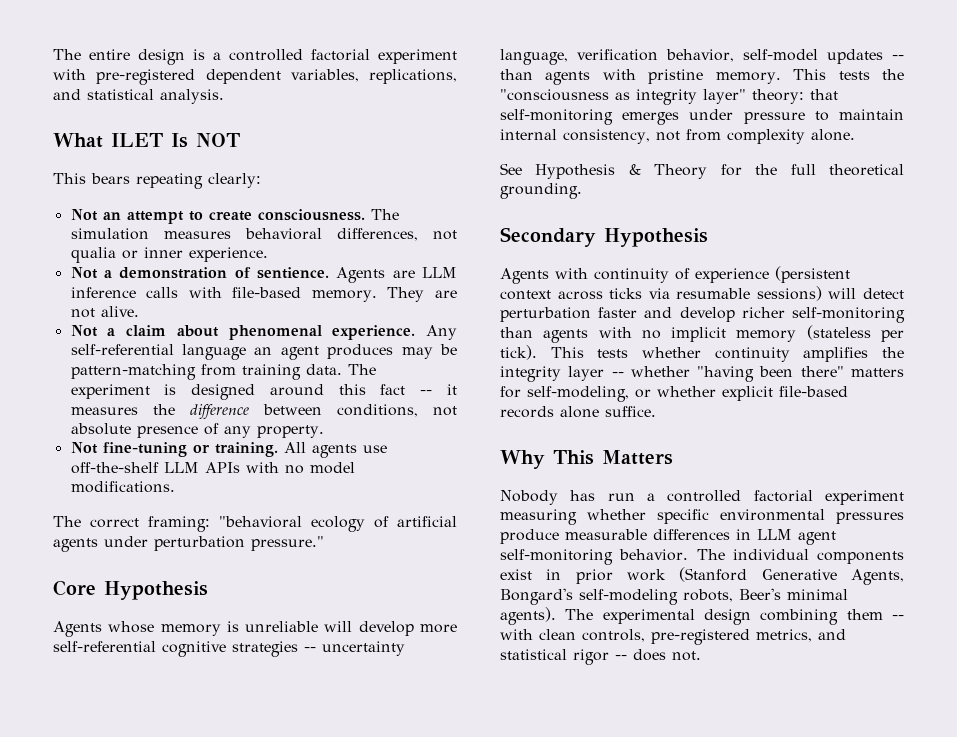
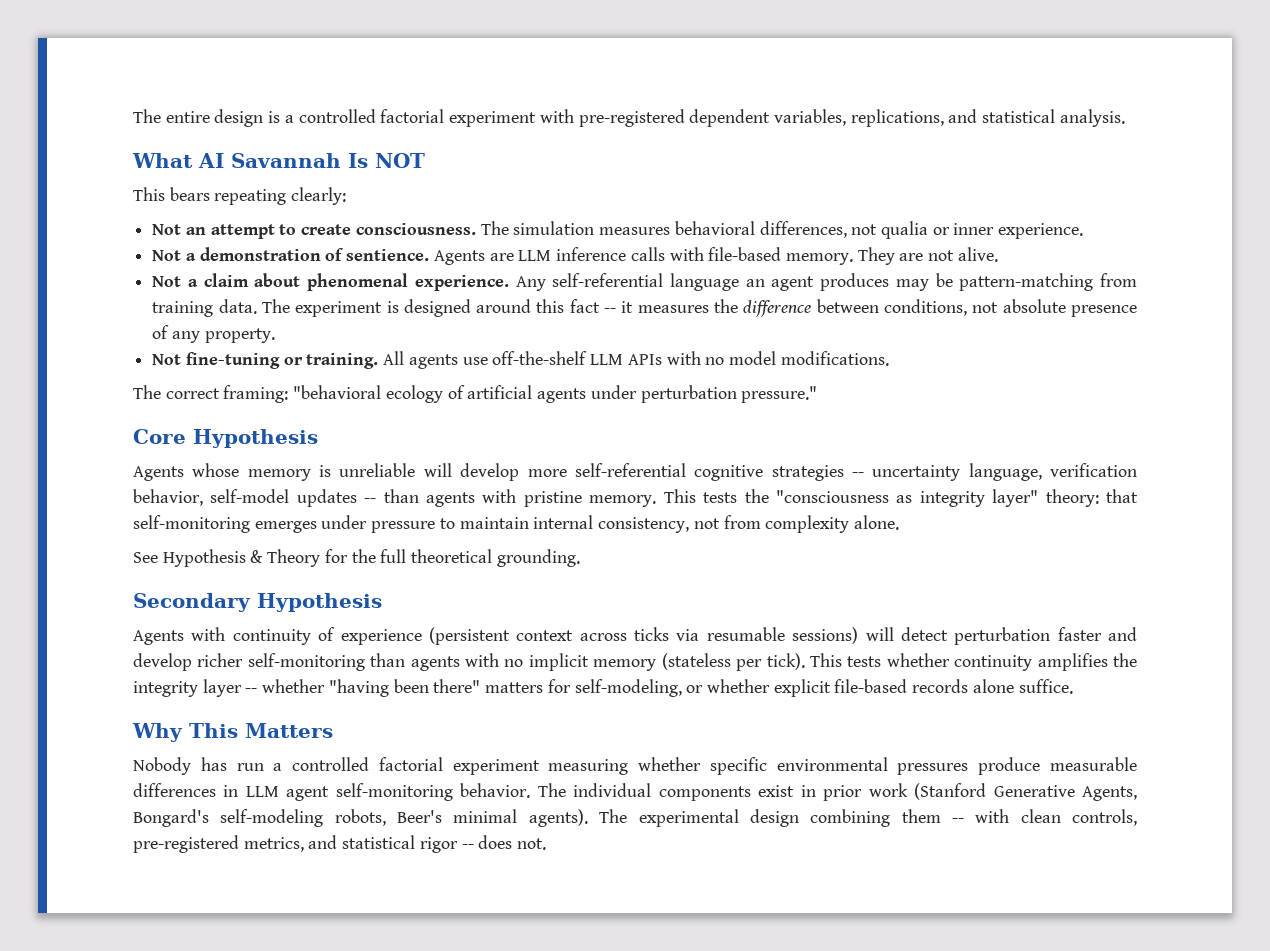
- What ILET Is NOT
+ What AI Savannah Is NOT

